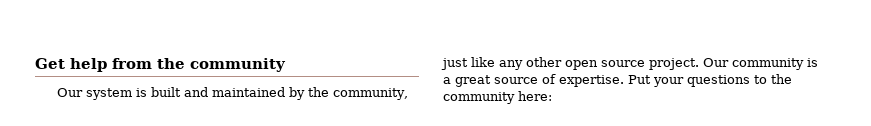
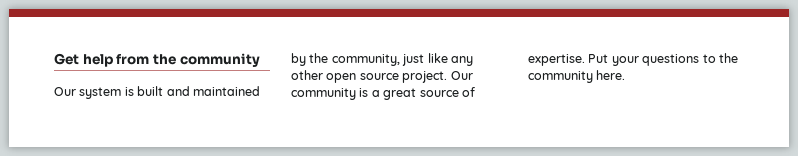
- Put your questions to the community here:
+ Put your questions to the community here.

